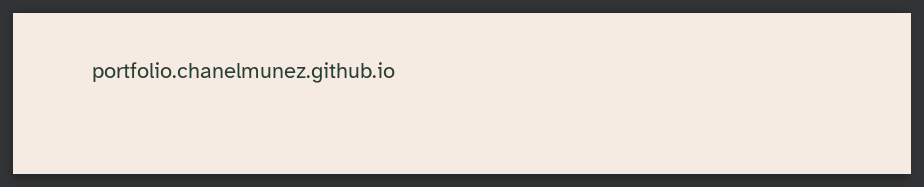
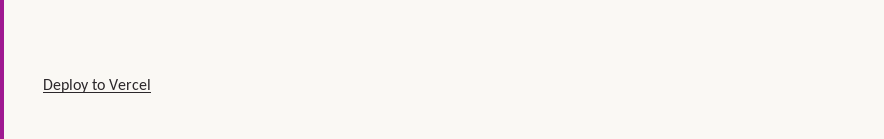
- portfolio.chanelmunez.github.io
+ Deploy to Vercel

